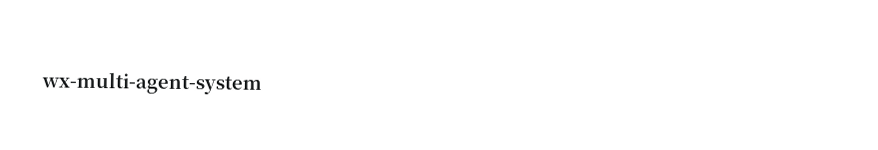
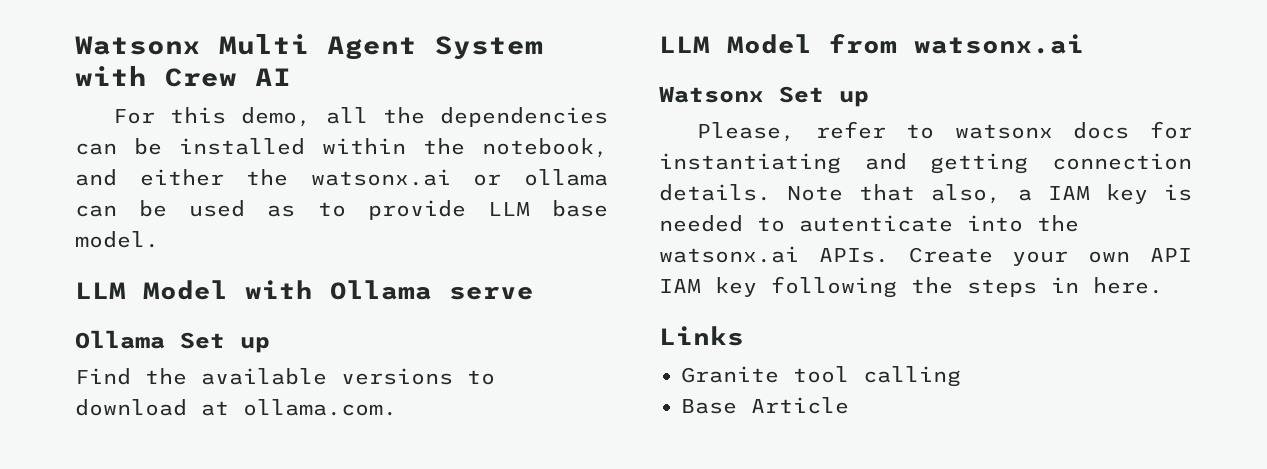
- wx-multi-agent-system
+ Watsonx Multi Agent System with Crew AI
+ For this demo, all the dependencies can be installed within the notebook, and either the watsonx.ai or ollama can be used as to provide LLM base model.
+ LLM Model with Ollama serve
+ Ollama Set up
+ Find the available versions to download at ollama.com.
+ LLM Model from watsonx.ai
+ Watsonx Set up
+ Please, refer to watsonx docs for instantiating and getting connection details. Note that also, a IAM key is needed to autenticate into the watsonx.ai APIs. Create your own API IAM key following the steps in here.
+ Links
+ Granite tool calling
+ Base Article

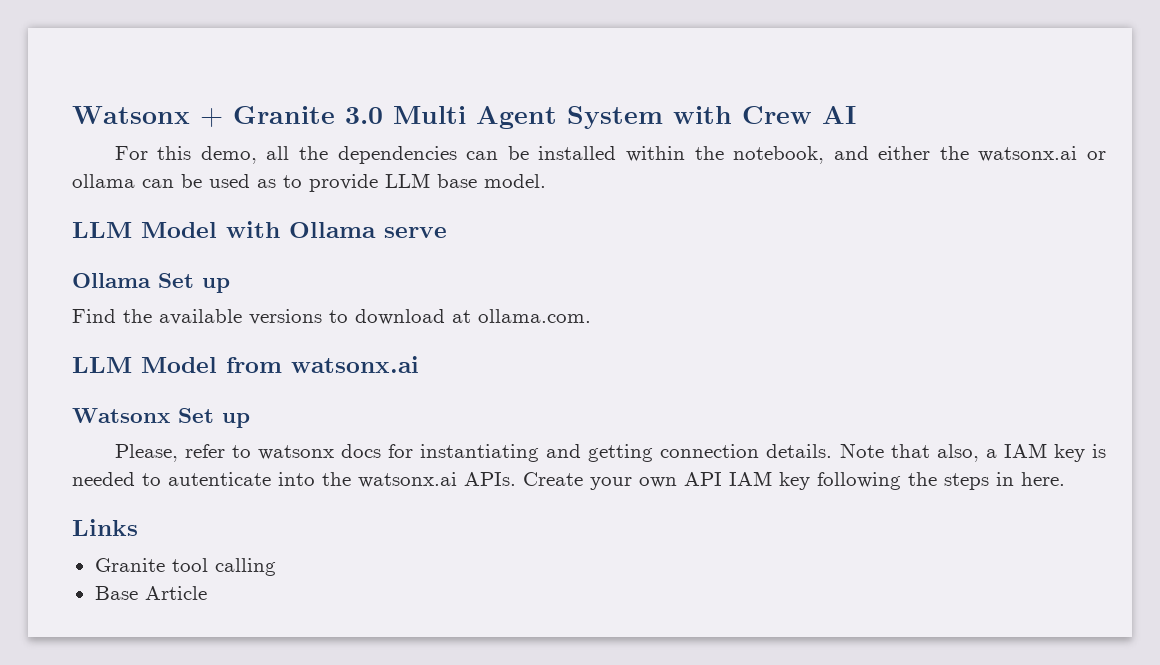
- Watsonx Multi Agent System with Crew AI
+ Watsonx + Granite 3.0 Multi Agent System with Crew AI

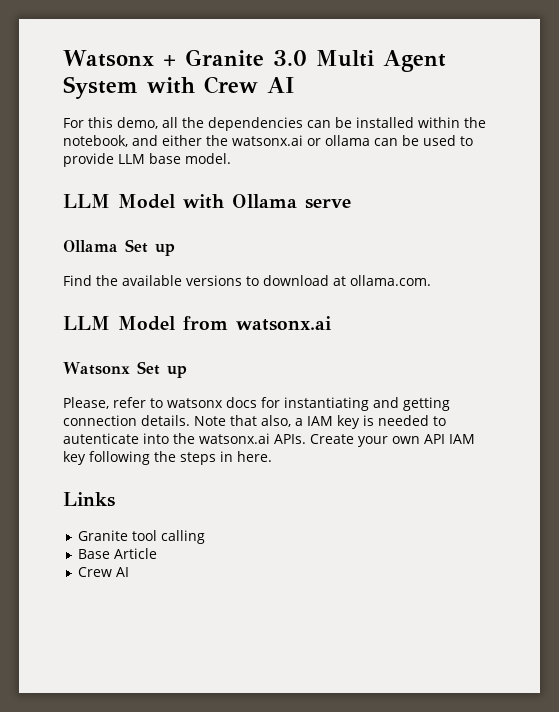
- For this demo, all the dependencies can be installed within the notebook, and either the watsonx.ai or ollama can be used as to provide LLM base model.
+ For this demo, all the dependencies can be installed within the notebook, and either the watsonx.ai or ollama can be used to provide LLM base model.
  Base Article
+ Crew AI

